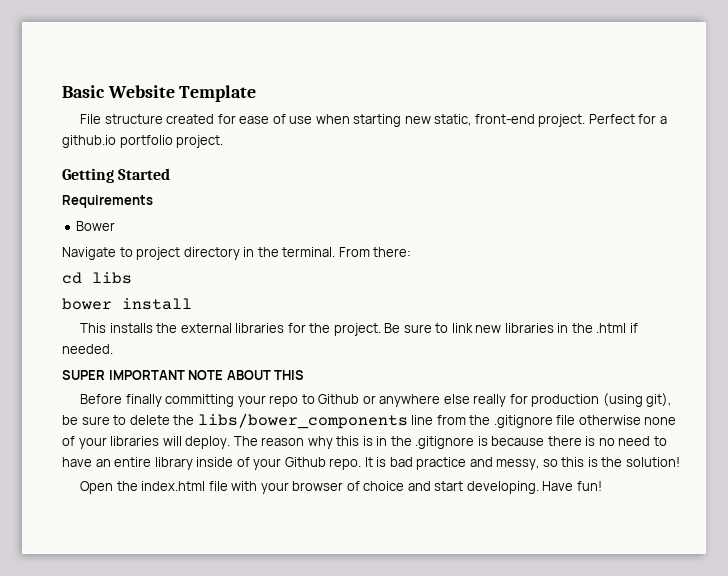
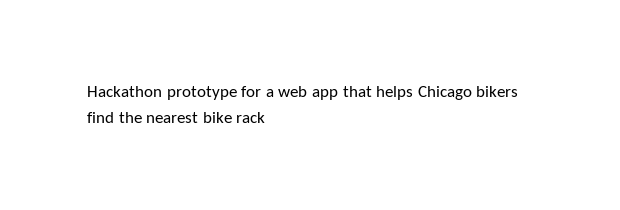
- Basic Website Template
- File structure created for ease of use when starting new static, front-end project. Perfect for a github.io portfolio project.
- Getting Started
- Requirements
- Bower
- Navigate to project directory in the terminal. From there:
- cd libs
- bower install
- This installs the external libraries for the project. Be sure to link new libraries in the .html if needed.
- SUPER IMPORTANT NOTE ABOUT THIS
- Before finally committing your repo to Github or anywhere else really for production (using git), be sure to delete the libs/bower_components line from the .gitignore file otherwise none of your libraries will deploy. The reason why this is in the .gitignore is because there is no need to have an entire library inside of your Github repo. It is bad practice and messy, so this is the solution!
- Open the index.html file with your browser of choice and start developing. Have fun!
+ Hackathon prototype for a web app that helps Chicago bikers find the nearest bike rack

